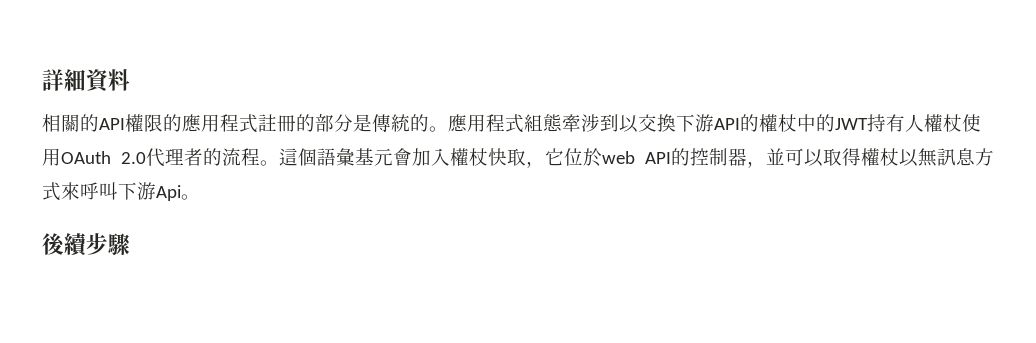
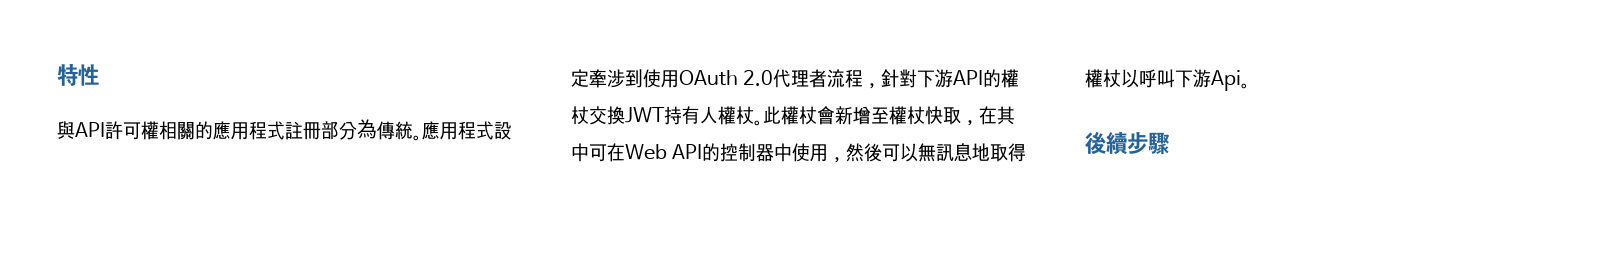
- 詳細資料
- 相關的API權限的應用程式註冊的部分是傳統的。應用程式組態牽涉到以交換下游API的權杖中的JWT持有人權杖使用OAuth 2.0代理者的流程。這個語彙基元會加入權杖快取，它位於web API的控制器，並可以取得權杖以無訊息方式來呼叫下游Api。
+ 特性
+ 與API許可權相關的應用程式註冊部分為傳統。應用程式設定牽涉到使用OAuth 2.0代理者流程，針對下游API的權杖交換JWT持有人權杖。此權杖會新增至權杖快取，在其中可在Web API的控制器中使用，然後可以無訊息地取得權杖以呼叫下游Api。

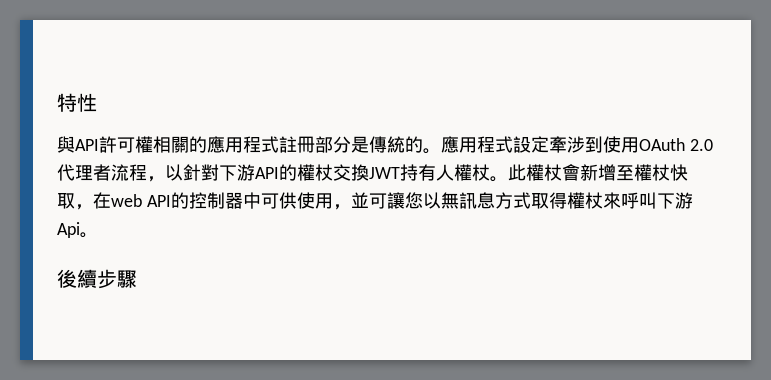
- 與API許可權相關的應用程式註冊部分為傳統。
+ 與API許可權相關的應用程式註冊部分是傳統的。
- 應用程式設定牽涉到使用OAuth 2.0代理者流程，針對下游API的權杖交換JWT持有人權杖。
+ 應用程式設定牽涉到使用OAuth 2.0代理者流程，以針對下游API的權杖交換JWT持有人權杖。
- 此權杖會新增至權杖快取，在其中可在Web API的控制器中使用，然後可以無訊息地取得權杖以呼叫下游Api。
+ 此權杖會新增至權杖快取，在web API的控制器中可供使用，並可讓您以無訊息方式取得權杖來呼叫下游Api。

